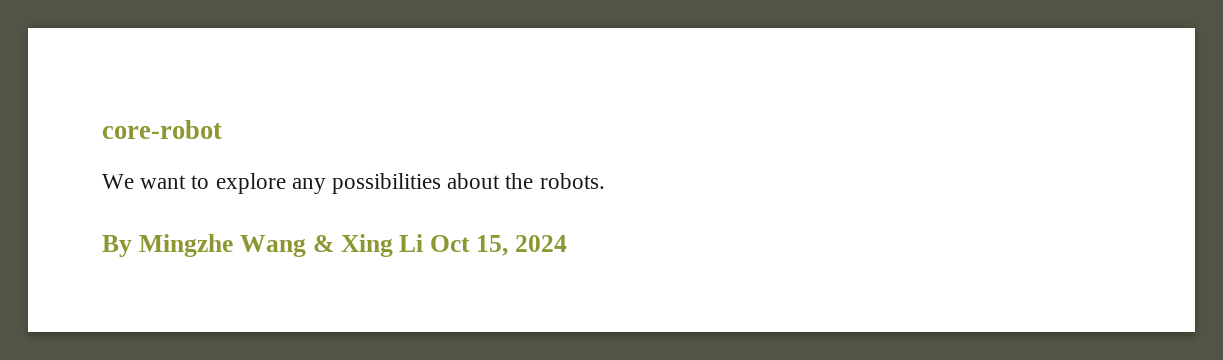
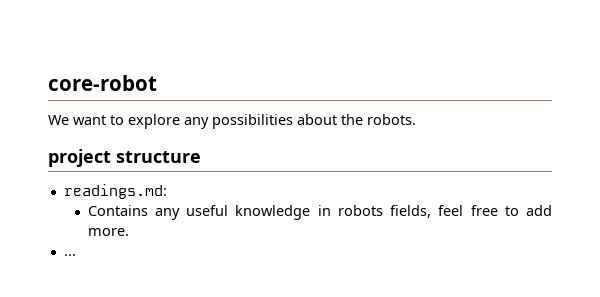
- By Mingzhe Wang & Xing Li Oct 15, 2024
+ project structure
+ readings.md:
+ Contains any useful knowledge in robots fields, feel free to add more.
+ ...

